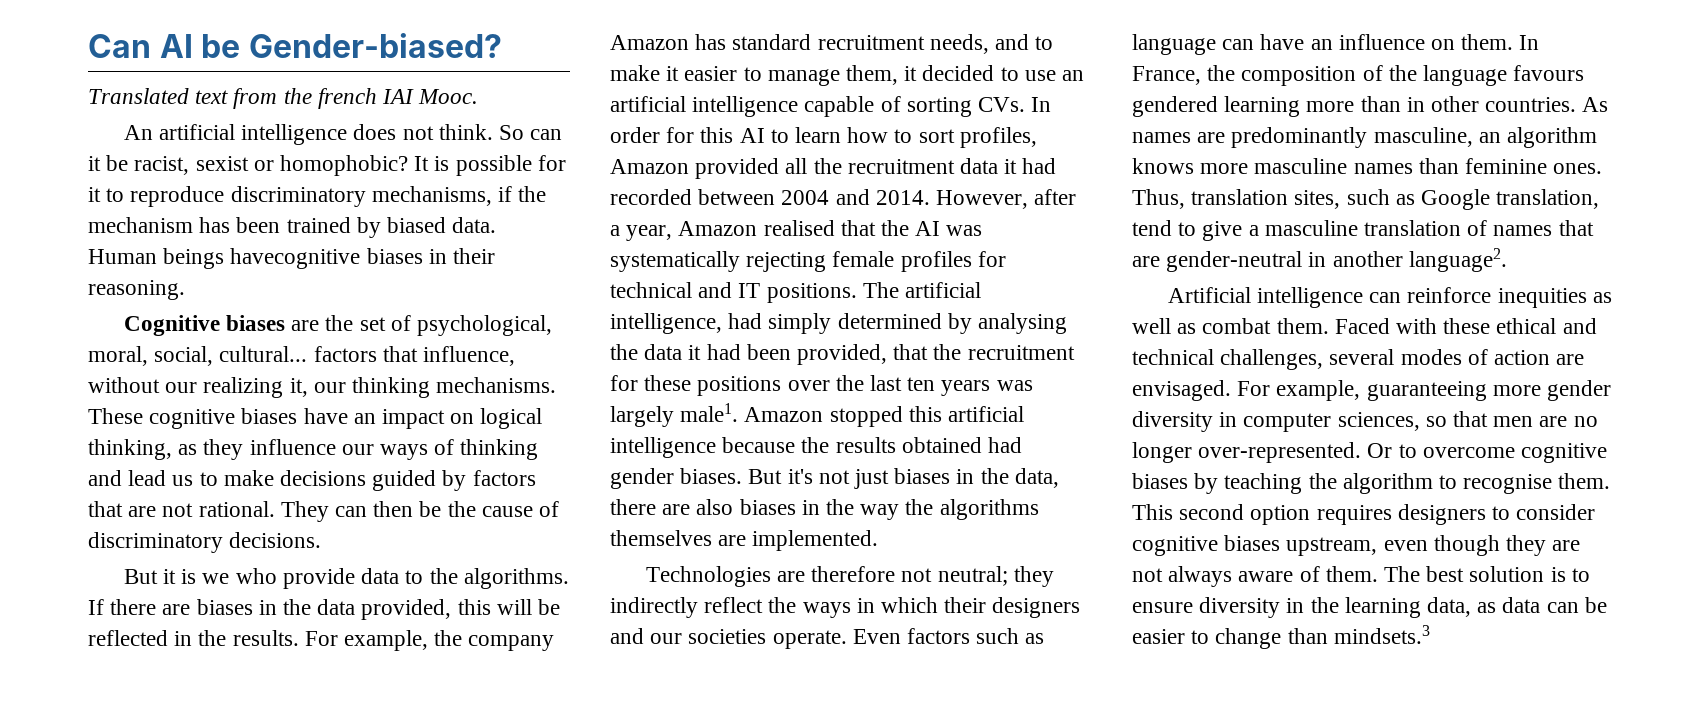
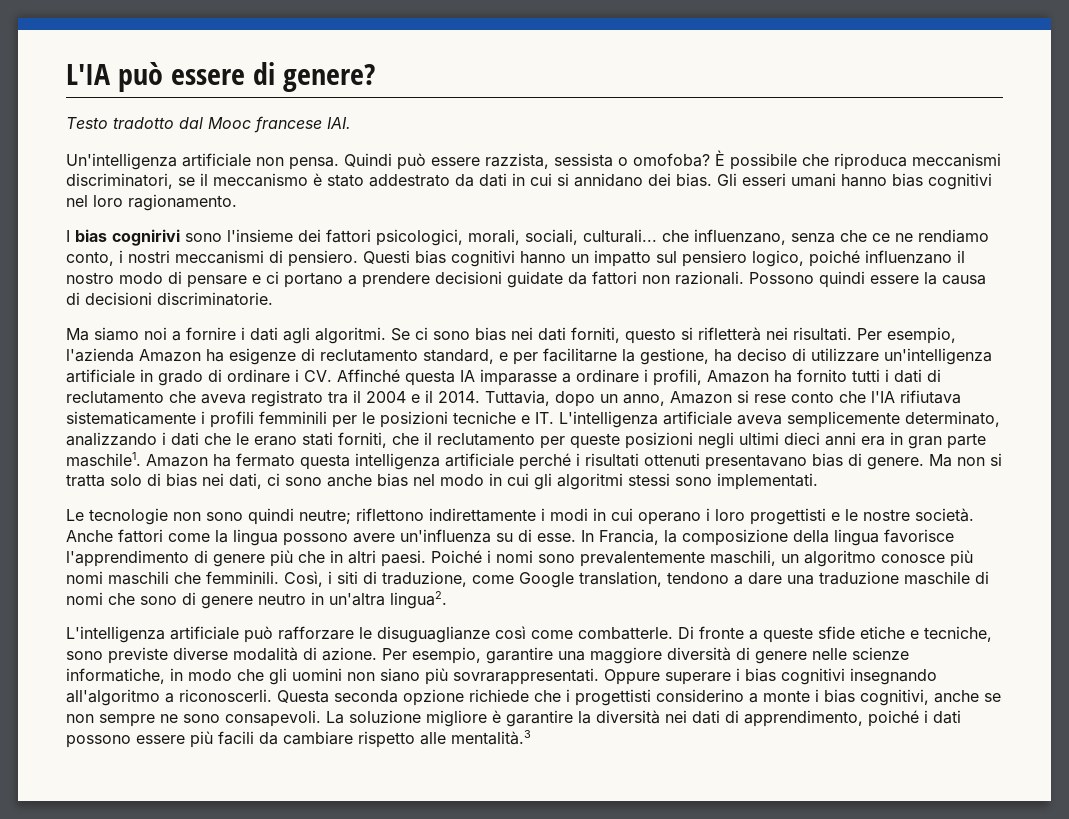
- Can AI be Gender-biased?
- Translated text from the french IAI Mooc.
- An artificial intelligence does not think. So can it be racist, sexist or homophobic? It is possible for it to reproduce discriminatory mechanisms, if the mechanism has been trained by biased data. Human beings havecognitive biases in their reasoning.
- Cognitive biases are the set of psychological, moral, social, cultural... factors that influence, without our realizing it, our thinking mechanisms. These cognitive biases have an impact on logical thinking, as they influence our ways of thinking and lead us to make decisions guided by factors that are not rational. They can then be the cause of discriminatory decisions.
- But it is we who provide data to the algorithms. If there are biases in the data provided, this will be reflected in the results. For example, the company Amazon has standard recruitment needs, and to make it easier to manage them, it decided to use an artificial intelligence capable of sorting CVs. In order for this AI to learn how to sort profiles, Amazon provided all the recruitment data it had recorded between 2004 and 2014. However, after a year, Amazon realised that the AI was systematically rejecting female profiles for technical and IT positions. The artificial intelligence, had simply determined by analysing the data it had been provided, that the recruitment for these positions over the last ten years was largely male1. Amazon stopped this artificial intelligence because the results obtained had gender biases. But it's not just biases in the data, there are also biases in the way the algorithms themselves are implemented.
- Technologies are therefore not neutral; they indirectly reflect the ways in which their designers and our societies operate. Even factors such as language can have an influence on them. In France, the composition of the language favours gendered learning more than in other countries. As names are predominantly masculine, an algorithm knows more masculine names than feminine ones. Thus, translation sites, such as Google translation, tend to give a masculine translation of names that are gender-neutral in another language2.
- Artificial intelligence can reinforce inequities as well as combat them. Faced with these ethical and technical challenges, several modes of action are envisaged. For example, guaranteeing more gender diversity in computer sciences, so that men are no longer over-represented. Or to overcome cognitive biases by teaching the algorithm to recognise them. This second option requires designers to consider cognitive biases upstream, even though they are not always aware of them. The best solution is to ensure diversity in the learning data, as data can be easier to change than mindsets.3
+ L'IA può essere di genere?
+ Testo tradotto dal Mooc francese IAI.
+ Un'intelligenza artificiale non pensa. Quindi può essere razzista, sessista o omofoba? È possibile che riproduca meccanismi discriminatori, se il meccanismo è stato addestrato da dati in cui si annidano dei bias. Gli esseri umani hanno bias cognitivi nel loro ragionamento.
+ I bias cognirivi sono l'insieme dei fattori psicologici, morali, sociali, culturali... che influenzano, senza che ce ne rendiamo conto, i nostri meccanismi di pensiero. Questi bias cognitivi hanno un impatto sul pensiero logico, poiché influenzano il nostro modo di pensare e ci portano a prendere decisioni guidate da fattori non razionali. Possono quindi essere la causa di decisioni discriminatorie.
+ Ma siamo noi a fornire i dati agli algoritmi. Se ci sono bias nei dati forniti, questo si rifletterà nei risultati. Per esempio, l'azienda Amazon ha esigenze di reclutamento standard, e per facilitarne la gestione, ha deciso di utilizzare un'intelligenza artificiale in grado di ordinare i CV. Affinché questa IA imparasse a ordinare i profili, Amazon ha fornito tutti i dati di reclutamento che aveva registrato tra il 2004 e il 2014. Tuttavia, dopo un anno, Amazon si rese conto che l'IA rifiutava sistematicamente i profili femminili per le posizioni tecniche e IT. L'intelligenza artificiale aveva semplicemente determinato, analizzando i dati che le erano stati forniti, che il reclutamento per queste posizioni negli ultimi dieci anni era in gran parte maschile1. Amazon ha fermato questa intelligenza artificiale perché i risultati ottenuti presentavano bias di genere. Ma non si tratta solo di bias nei dati, ci sono anche bias nel modo in cui gli algoritmi stessi sono implementati.
+ Le tecnologie non sono quindi neutre; riflettono indirettamente i modi in cui operano i loro progettisti e le nostre società. Anche fattori come la lingua possono avere un'influenza su di esse. In Francia, la composizione della lingua favorisce l'apprendimento di genere più che in altri paesi. Poiché i nomi sono prevalentemente maschili, un algoritmo conosce più nomi maschili che femminili. Così, i siti di traduzione, come Google translation, tendono a dare una traduzione maschile di nomi che sono di genere neutro in un'altra lingua2.
+ L'intelligenza artificiale può rafforzare le disuguaglianze così come combatterle. Di fronte a queste sfide etiche e tecniche, sono previste diverse modalità di azione. Per esempio, garantire una maggiore diversità di genere nelle scienze informatiche, in modo che gli uomini non siano più sovrarappresentati. Oppure superare i bias cognitivi insegnando all'algoritmo a riconoscerli. Questa seconda opzione richiede che i progettisti considerino a monte i bias cognitivi, anche se non sempre ne sono consapevoli. La soluzione migliore è garantire la diversità nei dati di apprendimento, poiché i dati possono essere più facili da cambiare rispetto alle mentalità.3

